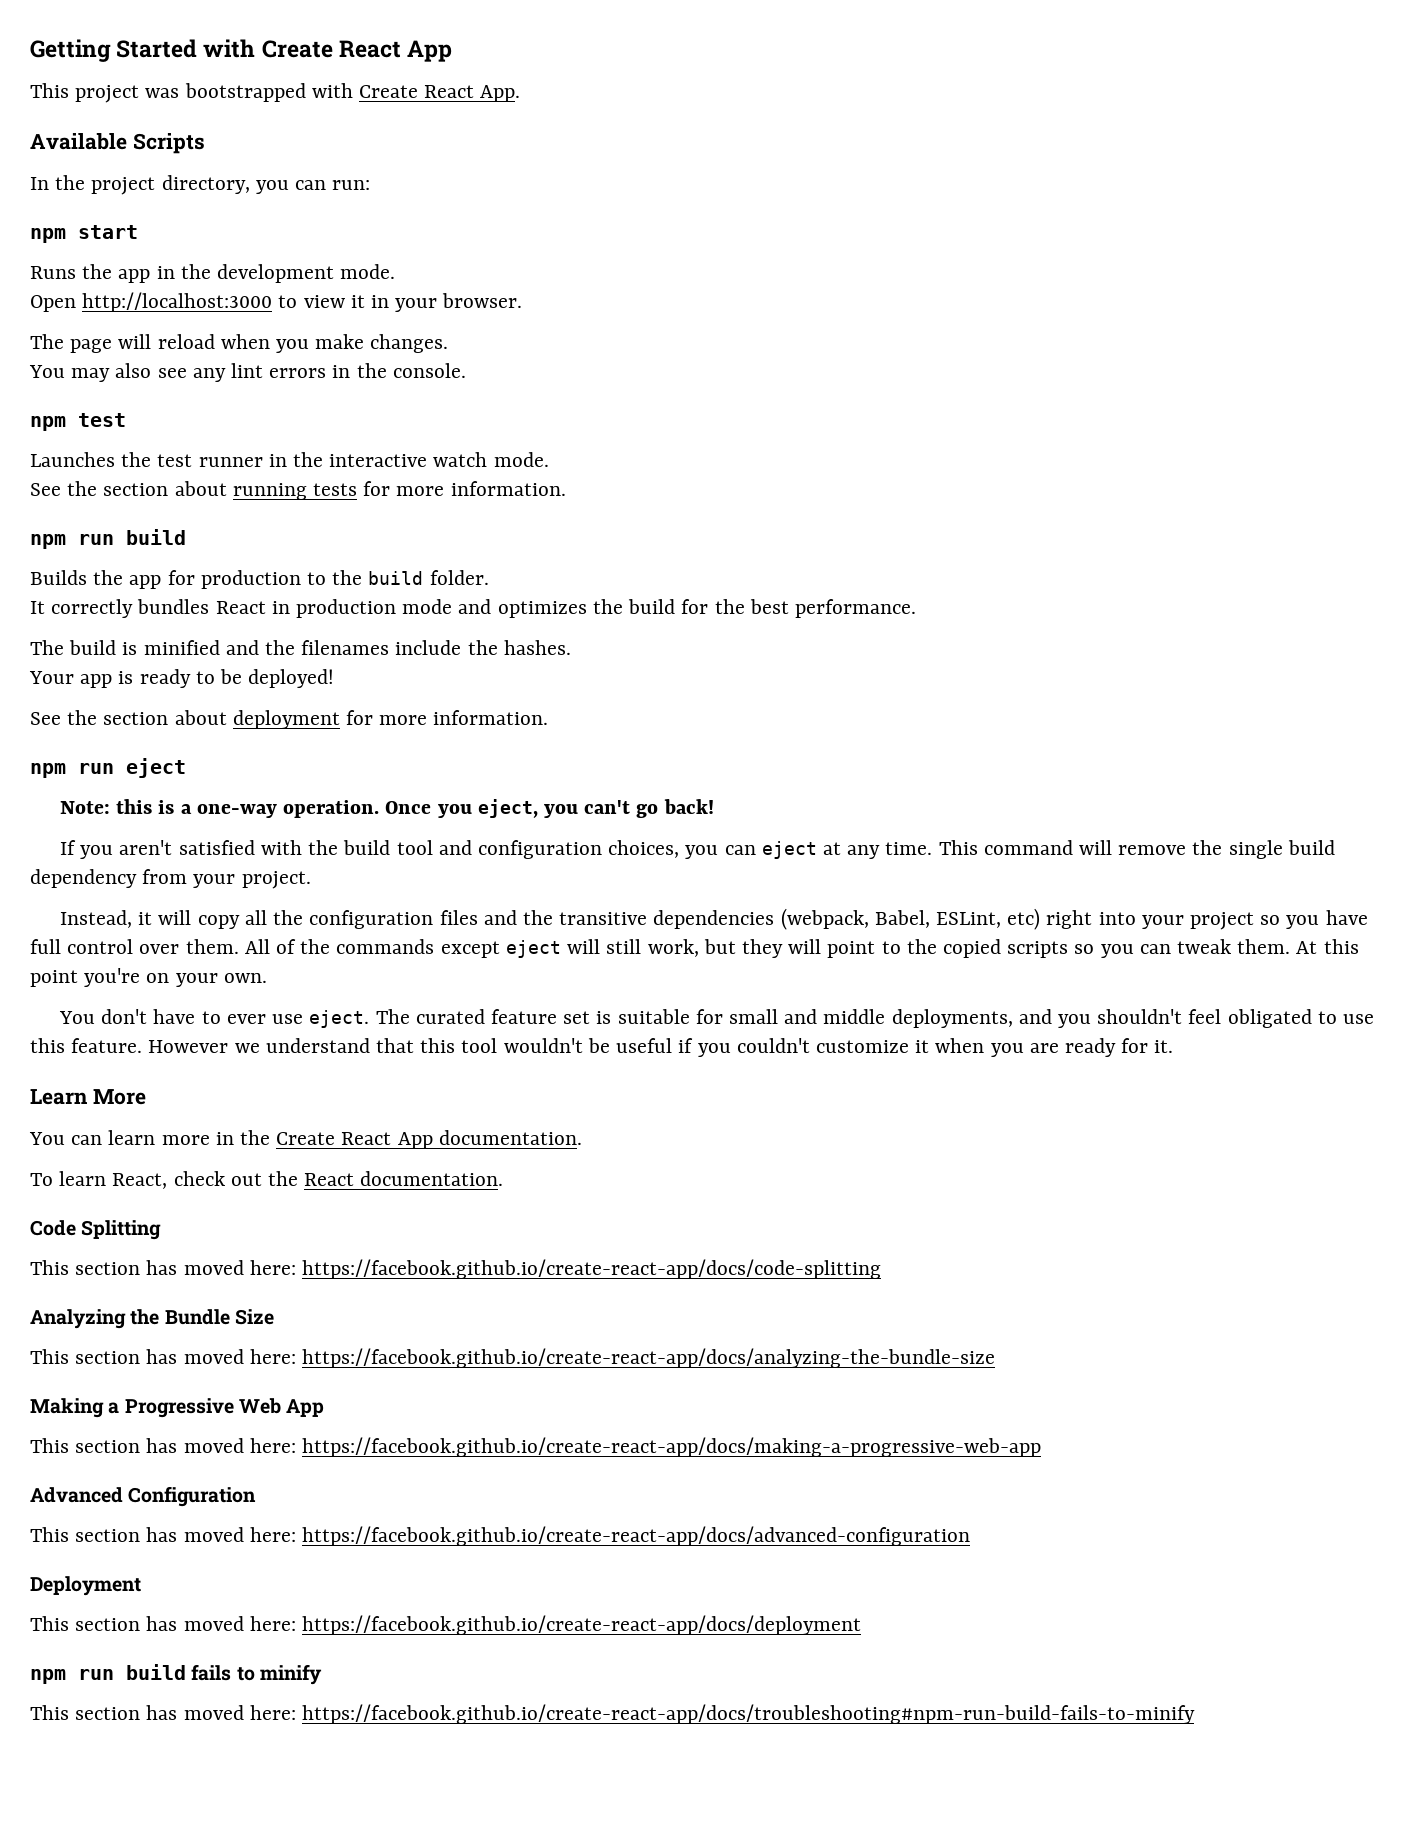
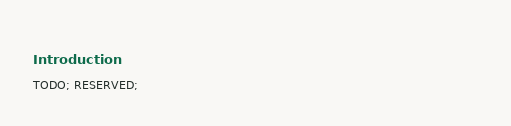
- Getting Started with Create React App
- This project was bootstrapped with Create React App.
- Available Scripts
- In the project directory, you can run:
- npm start
- Runs the app in the development mode.
- Open http://localhost:3000 to view it in your browser.
- The page will reload when you make changes.
- You may also see any lint errors in the console.
- npm test
- Launches the test runner in the interactive watch mode.
- See the section about running tests for more information.
- npm run build
- Builds the app for production to the build folder.
- It correctly bundles React in production mode and optimizes the build for the best performance.
- The build is minified and the filenames include the hashes.
- Your app is ready to be deployed!
- See the section about deployment for more information.
- npm run eject
- Note: this is a one-way operation. Once you eject, you can't go back!
- If you aren't satisfied with the build tool and configuration choices, you can eject at any time. This command will remove the single build dependency from your project.
- Instead, it will copy all the configuration files and the transitive dependencies (webpack, Babel, ESLint, etc) right into your project so you have full control over them. All of the commands except eject will still work, but they will point to the copied scripts so you can tweak them. At this point you're on your own.
- You don't have to ever use eject. The curated feature set is suitable for small and middle deployments, and you shouldn't feel obligated to use this feature. However we understand that this tool wouldn't be useful if you couldn't customize it when you are ready for it.
- Learn More
- You can learn more in the Create React App documentation.
- To learn React, check out the React documentation.
- Code Splitting
- This section has moved here: https://facebook.github.io/create-react-app/docs/code-splitting
- Analyzing the Bundle Size
- This section has moved here: https://facebook.github.io/create-react-app/docs/analyzing-the-bundle-size
- Making a Progressive Web App
- This section has moved here: https://facebook.github.io/create-react-app/docs/making-a-progressive-web-app
- Advanced Configuration
- This section has moved here: https://facebook.github.io/create-react-app/docs/advanced-configuration
- Deployment
- This section has moved here: https://facebook.github.io/create-react-app/docs/deployment
- npm run build fails to minify
- This section has moved here: https://facebook.github.io/create-react-app/docs/troubleshooting#npm-run-build-fails-to-minify
+ Introduction
+ TODO; RESERVED;

